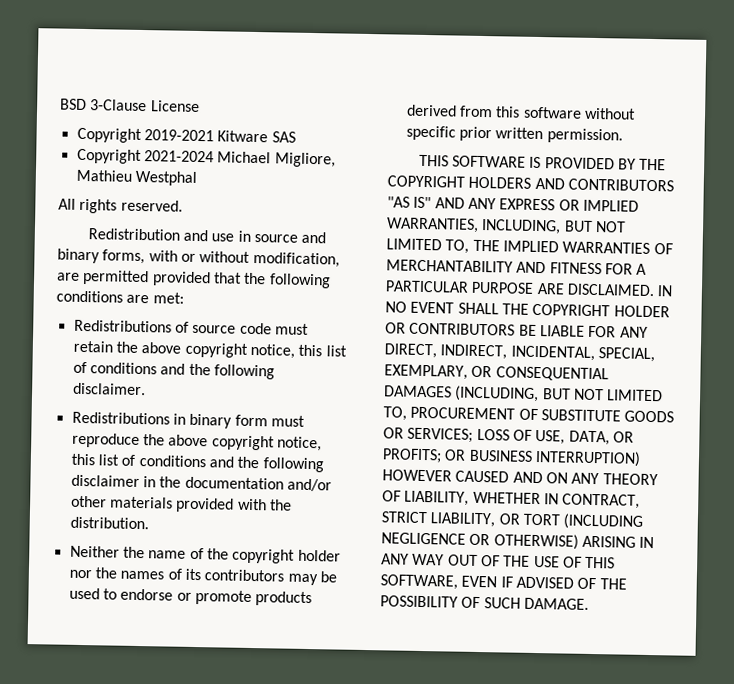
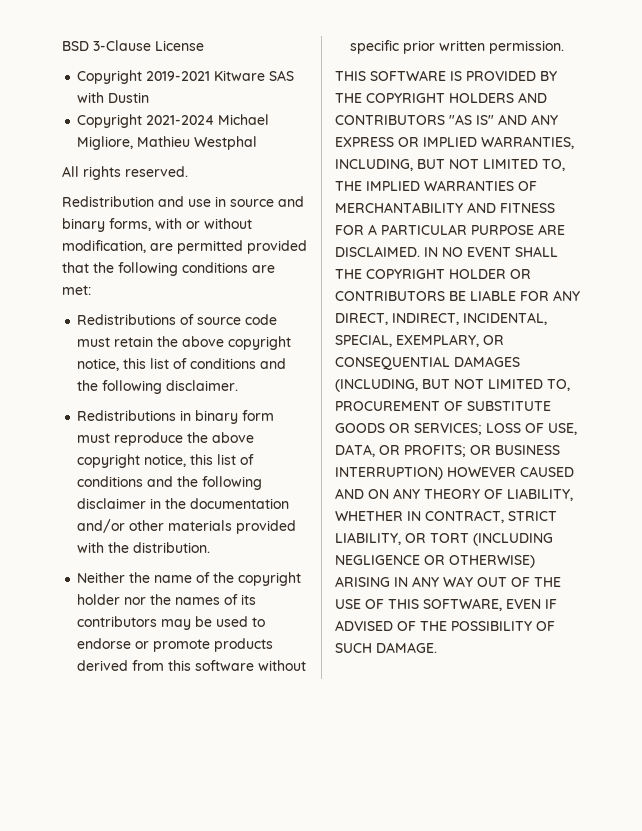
- Copyright 2019-2021 Kitware SAS
+ Copyright 2019-2021 Kitware SAS with Dustin

